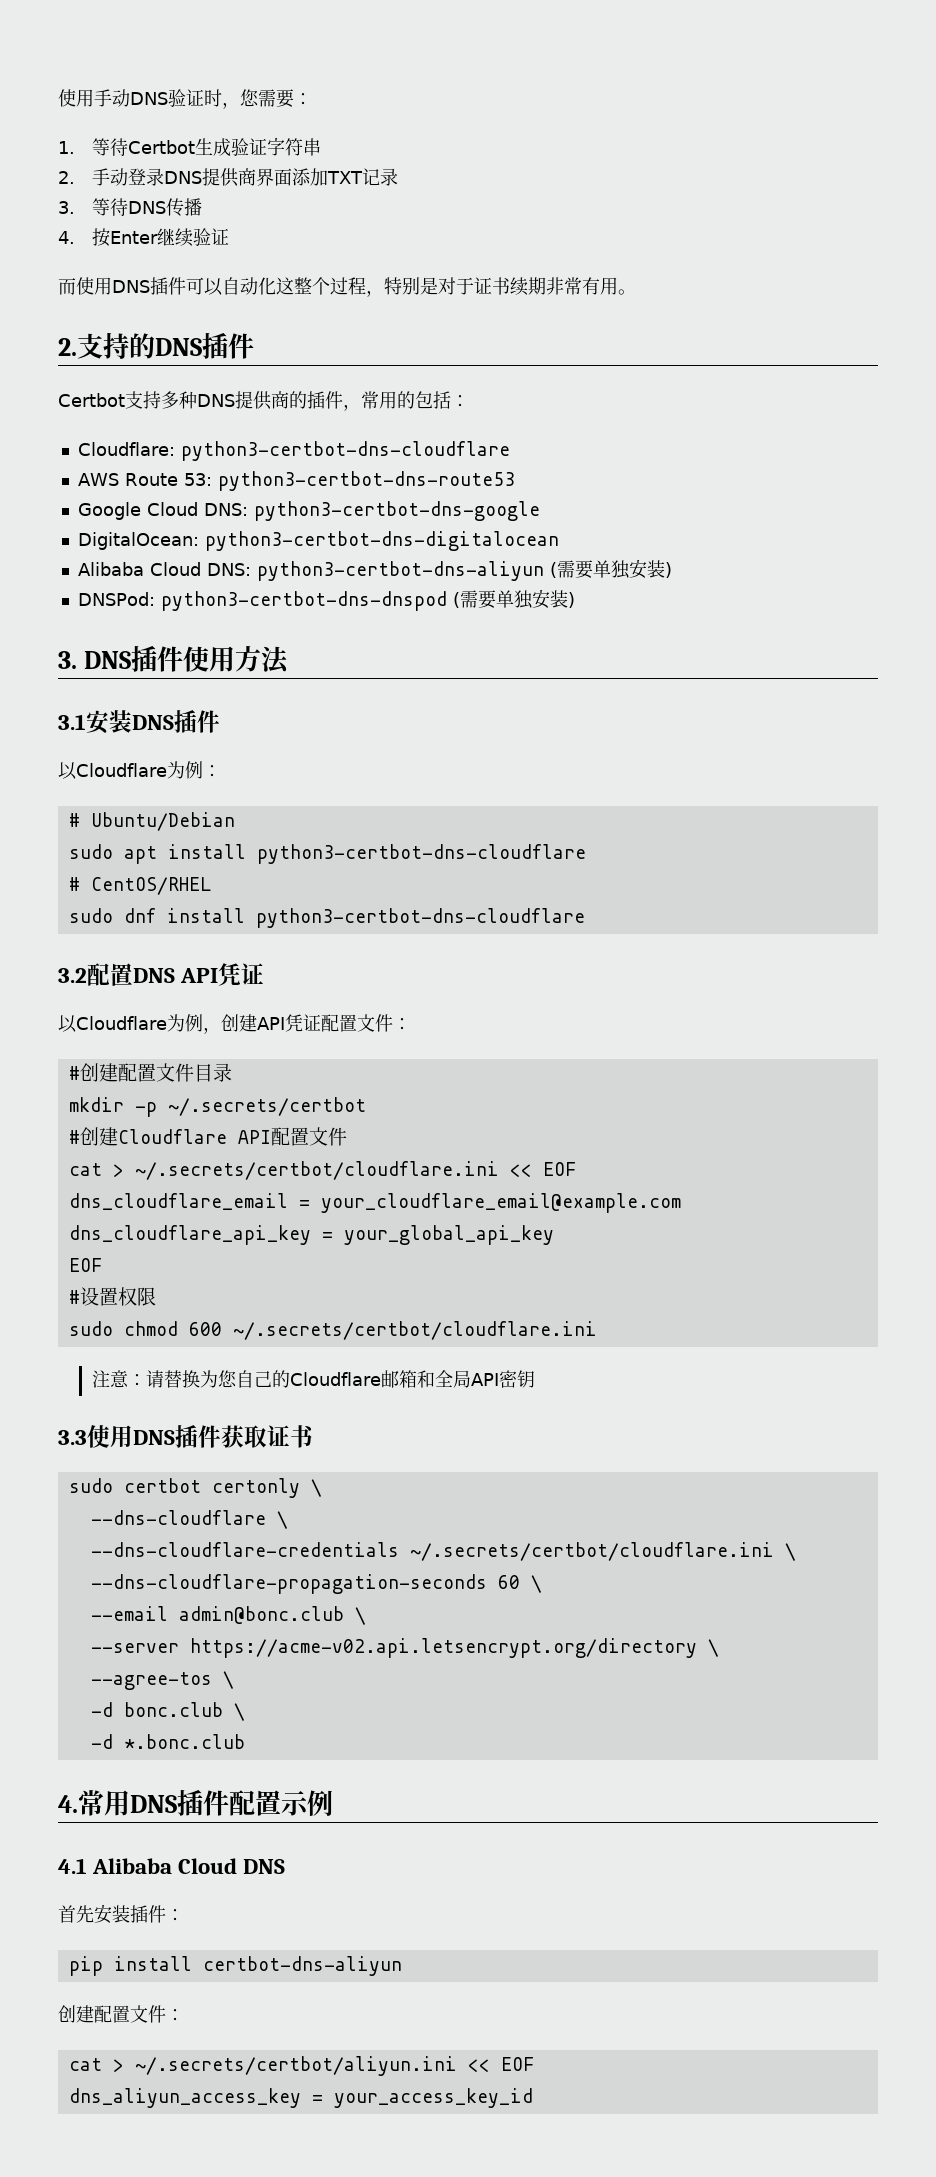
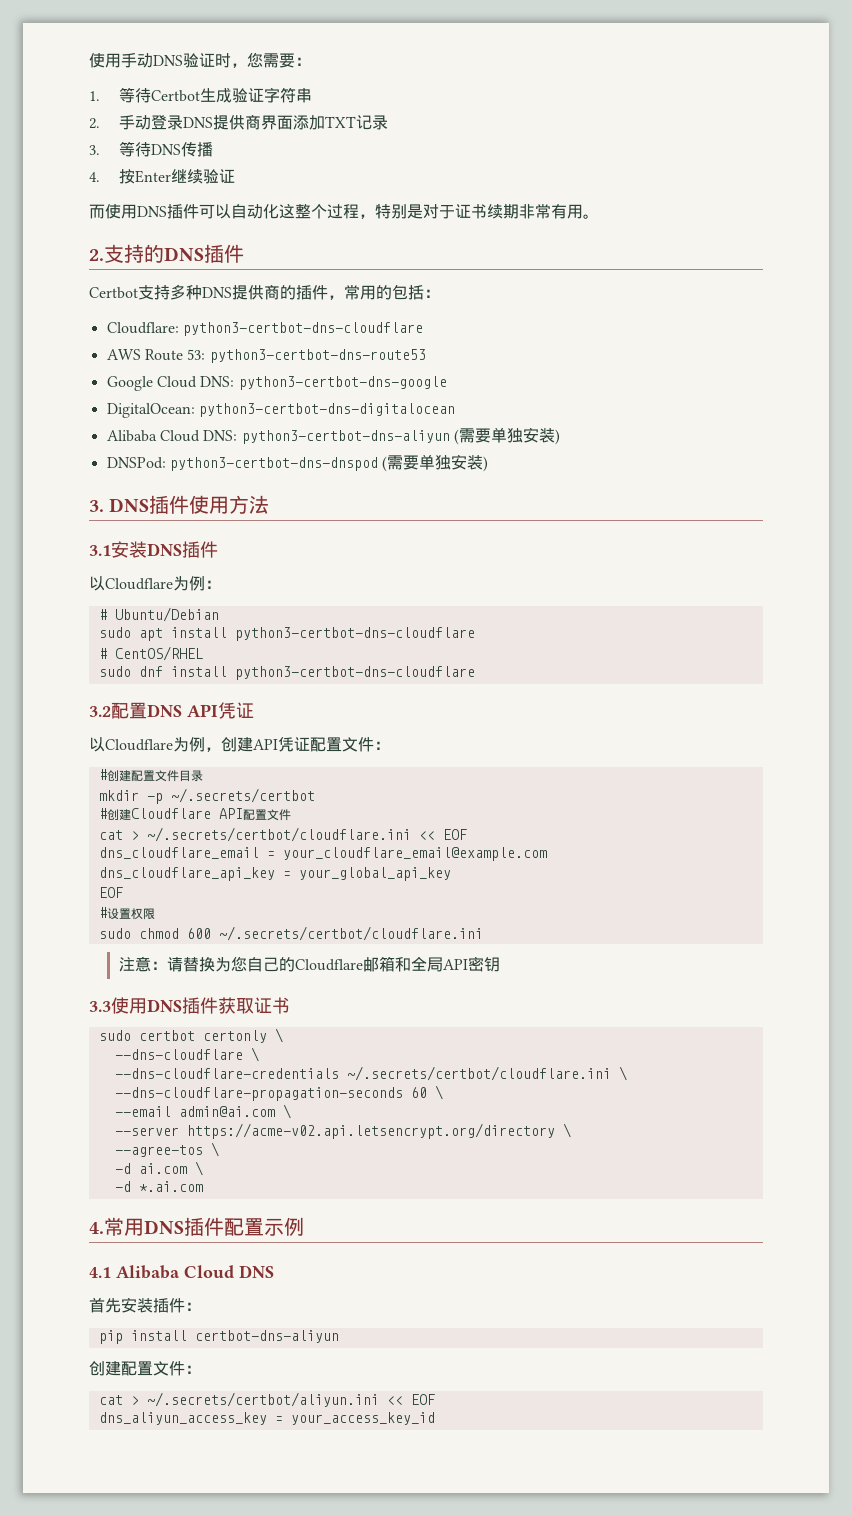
- --email admin@bonc.club \
+ --email admin@ai.com \
- -d bonc.club \
- -d *.bonc.club
+ -d ai.com \
+ -d *.ai.com

